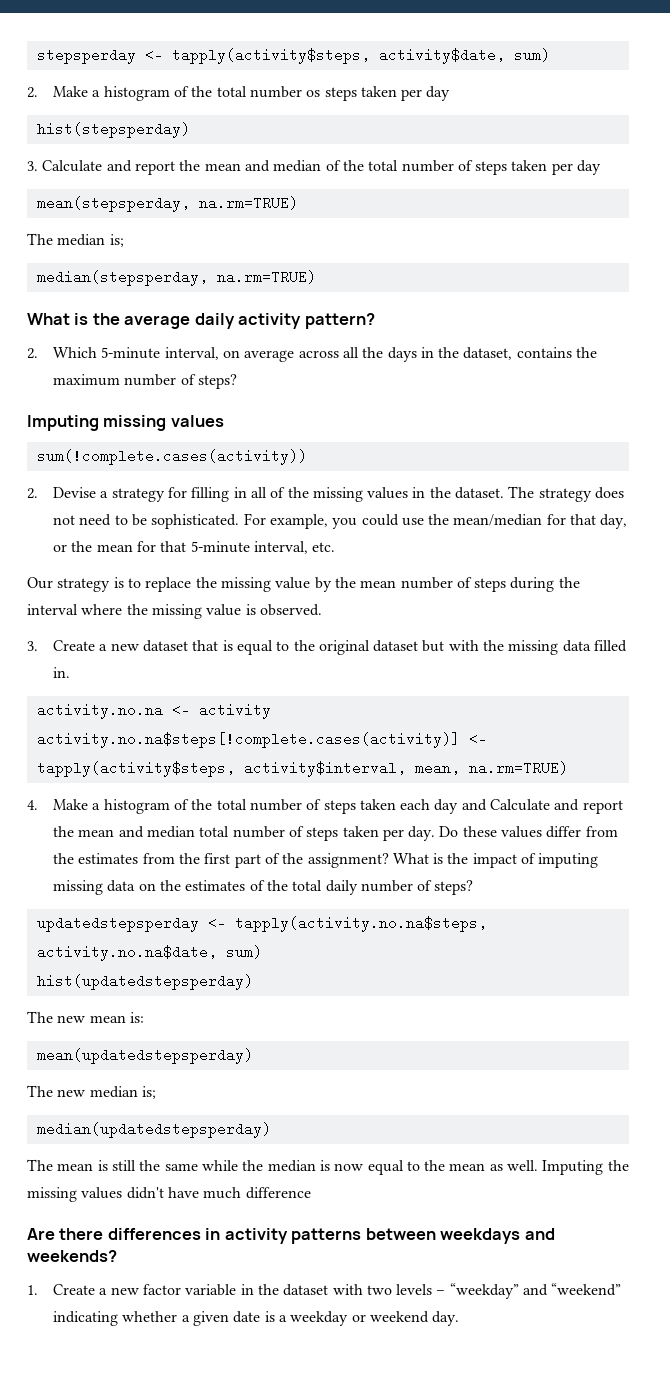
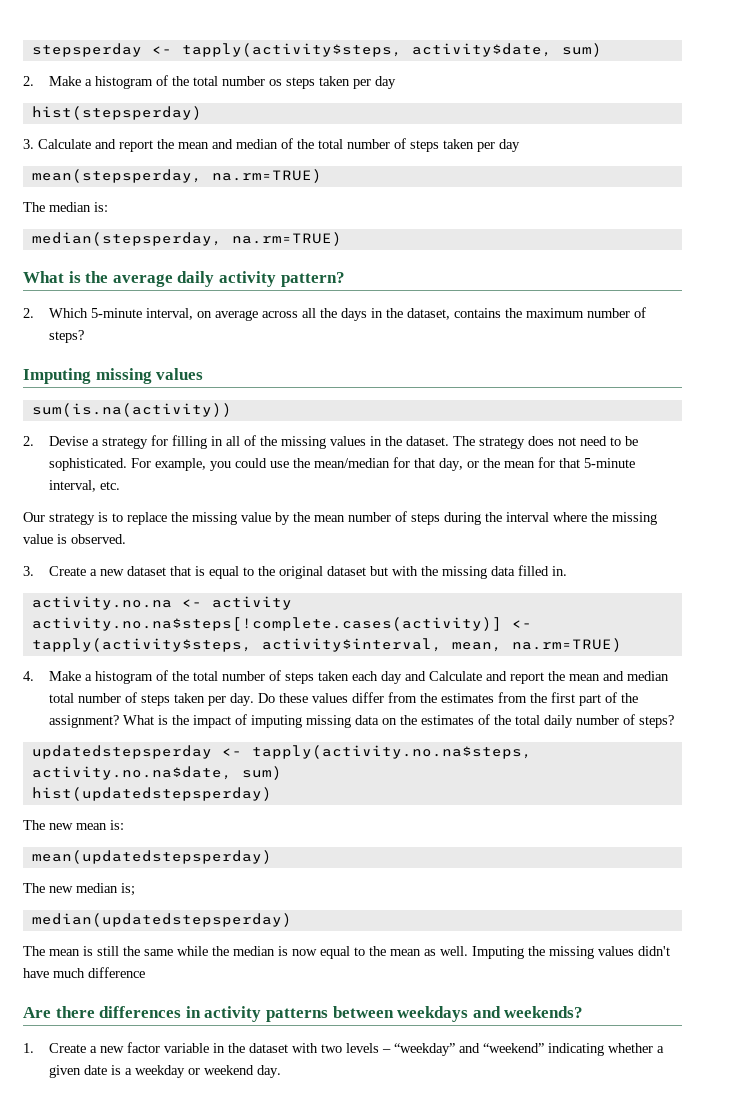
- The median is;
+ The median is:
- sum(!complete.cases(activity))
+ sum(is.na(activity))

